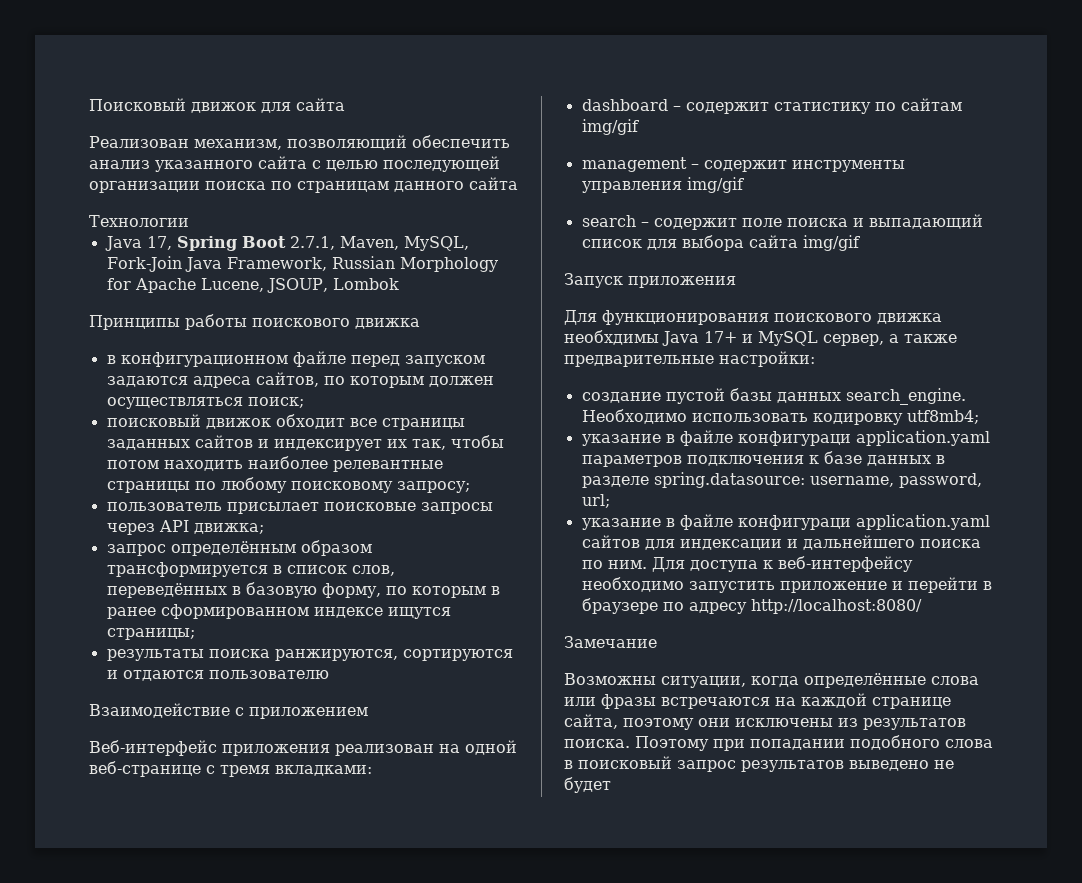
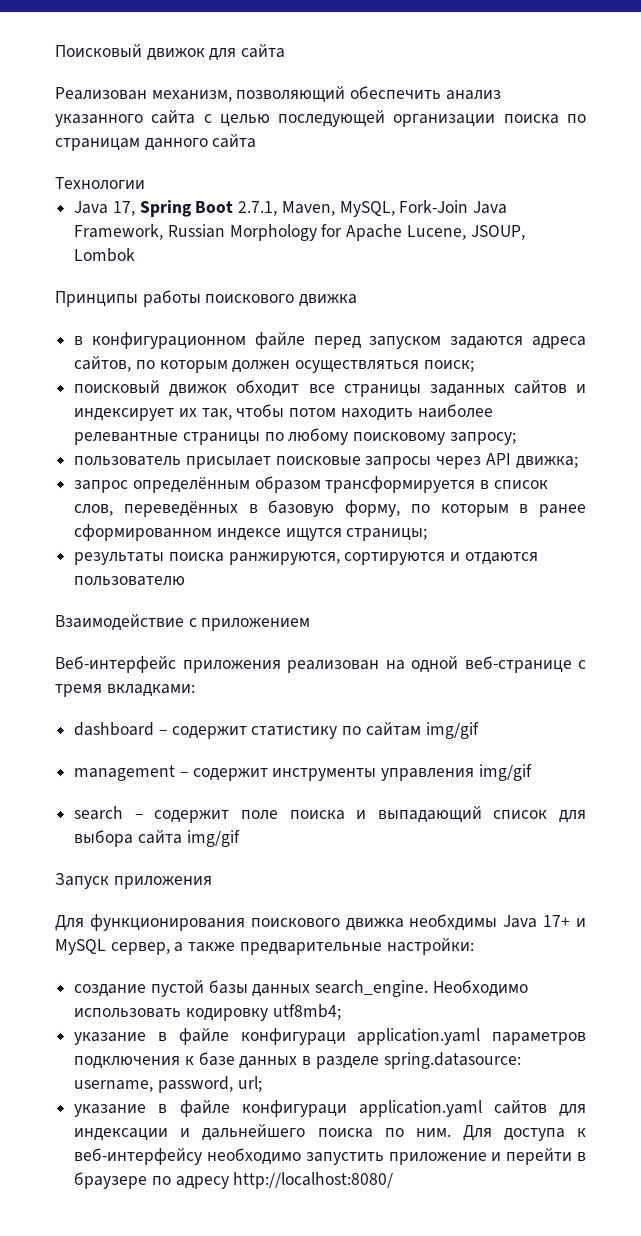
- Замечание
- Возможны ситуации, когда определённые слова или фразы встречаются на каждой странице сайта, поэтому они исключены из результатов поиска. Поэтому при попадании подобного слова в поисковый запрос результатов выведено не будет

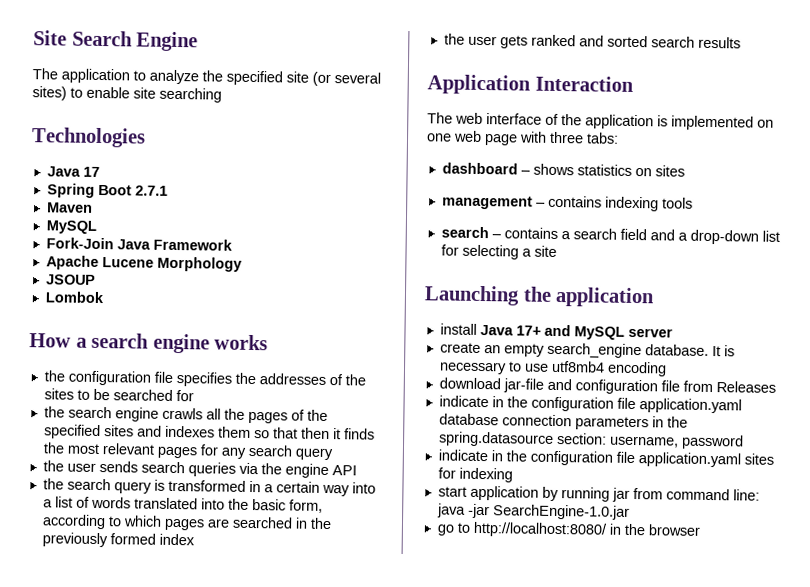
- Поисковый движок для сайта
- Реализован механизм, позволяющий обеспечить анализ указанного сайта с целью последующей организации поиска по страницам данного сайта
- Технологии
- Java 17, Spring Boot 2.7.1, Maven, MySQL, Fork-Join Java Framework, Russian Morphology for Apache Lucene, JSOUP, Lombok
- Принципы работы поискового движка
- в конфигурационном файле перед запуском задаются адреса сайтов, по которым должен осуществляться поиск;
- поисковый движок обходит все страницы заданных сайтов и индексирует их так, чтобы потом находить наиболее релевантные страницы по любому поисковому запросу;
- пользователь присылает поисковые запросы через API движка;
- запрос определённым образом трансформируется в список слов, переведённых в базовую форму, по которым в ранее сформированном индексе ищутся страницы;
- результаты поиска ранжируются, сортируются и отдаются пользователю
- Взаимодействие с приложением
- Веб-интерфейс приложения реализован на одной веб-странице с тремя вкладками:
- dashboard – содержит статистику по сайтам img/gif
- management – содержит инструменты управления img/gif
- search – содержит поле поиска и выпадающий список для выбора сайта img/gif
- Запуск приложения
- Для функционирования поискового движка необхдимы Java 17+ и MySQL сервер, а также предварительные настройки:
- создание пустой базы данных search_engine. Необходимо использовать кодировку utf8mb4;
- указание в файле конфигураци application.yaml параметров подключения к базе данных в разделе spring.datasource: username, password, url;
- указание в файле конфигураци application.yaml сайтов для индексации и дальнейшего поиска по ним. Для доступа к веб-интерфейсу необходимо запустить приложение и перейти в браузере по адресу http://localhost:8080/
+ Site Search Engine
+ The application to analyze the specified site (or several sites) to enable site searching
+ Technologies
+ Java 17
+ Spring Boot 2.7.1
+ Maven
+ MySQL
+ Fork-Join Java Framework
+ Apache Lucene Morphology
+ JSOUP
+ Lombok
+ How a search engine works
+ the configuration file specifies the addresses of the sites to be searched for
+ the search engine crawls all the pages of the specified sites and indexes them so that then it finds the most relevant pages for any search query
+ the user sends search queries via the engine API
+ the search query is transformed in a certain way into a list of words translated into the basic form, according to which pages are searched in the previously formed index
+ the user gets ranked and sorted search results
+ Application Interaction
+ The web interface of the application is implemented on one web page with three tabs:
+ dashboard – shows statistics on sites
+ management – contains indexing tools
+ search – contains a search field and a drop-down list for selecting a site
+ Launching the application
+ install Java 17+ and MySQL server
+ create an empty search_engine database. It is necessary to use utf8mb4 encoding
+ download jar-file and configuration file from Releases
+ indicate in the configuration file application.yaml database connection parameters in the spring.datasource section: username, password
+ indicate in the configuration file application.yaml sites for indexing
+ start application by running jar from command line: java -jar SearchEngine-1.0.jar
+ go to http://localhost:8080/ in the browser

